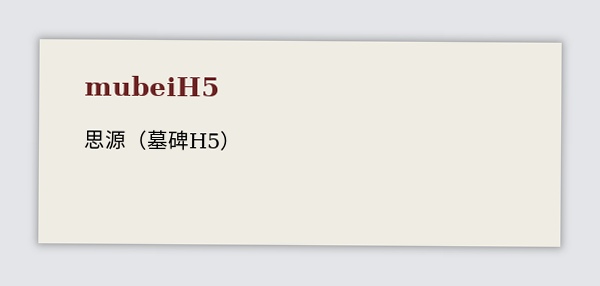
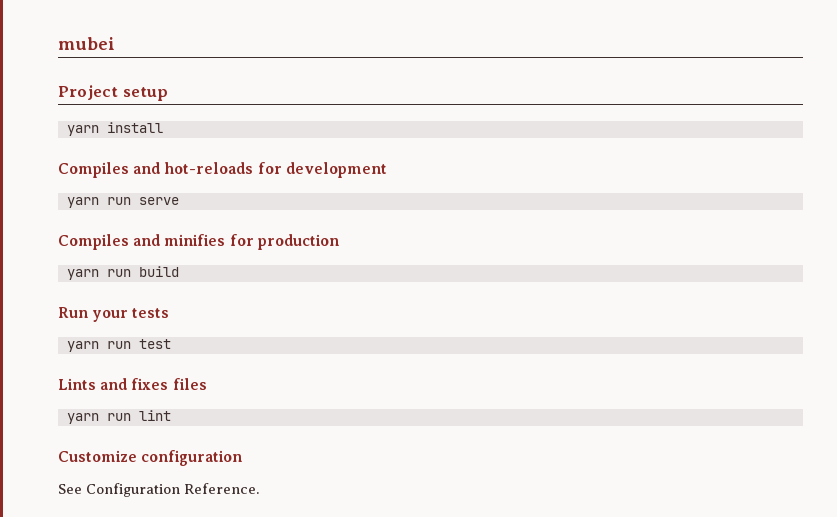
- mubeiH5
- 思源（墓碑H5）
+ mubei
+ Project setup
+ yarn install
+ Compiles and hot-reloads for development
+ yarn run serve
+ Compiles and minifies for production
+ yarn run build
+ Run your tests
+ yarn run test
+ Lints and fixes files
+ yarn run lint
+ Customize configuration
+ See Configuration Reference.

